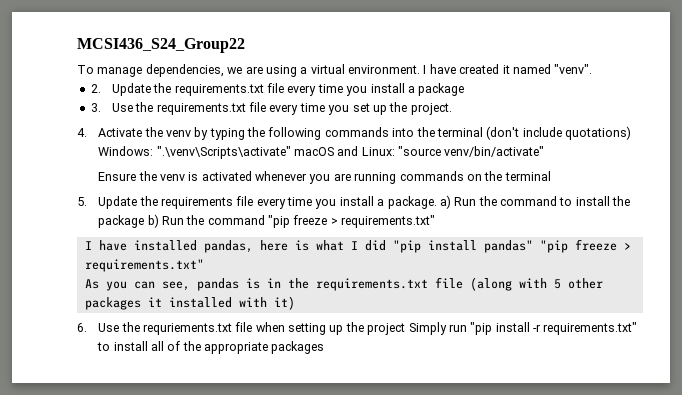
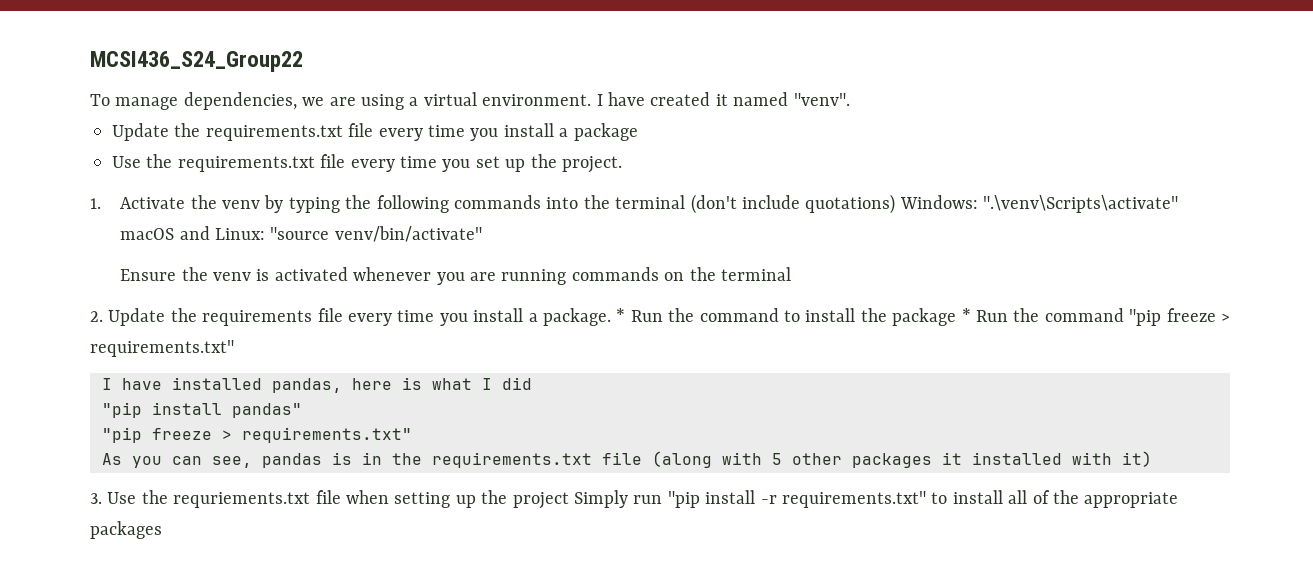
- 2. Update the requirements.txt file every time you install a package
+ Update the requirements.txt file every time you install a package
- 3. Use the requirements.txt file every time you set up the project.
+ Use the requirements.txt file every time you set up the project.
- 4. Activate the venv by typing the following commands into the terminal (don't include quotations) Windows: ".\venv\Scripts\activate" macOS and Linux: "source venv/bin/activate"
+ 1. Activate the venv by typing the following commands into the terminal (don't include quotations) Windows: ".\venv\Scripts\activate" macOS and Linux: "source venv/bin/activate"
- 5. Update the requirements file every time you install a package. a) Run the command to install the package b) Run the command "pip freeze > requirements.txt"
+ 2. Update the requirements file every time you install a package. * Run the command to install the package * Run the command "pip freeze > requirements.txt"
- I have installed pandas, here is what I did "pip install pandas" "pip freeze > requirements.txt"
+ I have installed pandas, here is what I did
+ "pip install pandas"
+ "pip freeze > requirements.txt"
- 6. Use the requriements.txt file when setting up the project Simply run "pip install -r requirements.txt" to install all of the appropriate packages
+ 3. Use the requriements.txt file when setting up the project Simply run "pip install -r requirements.txt" to install all of the appropriate packages

